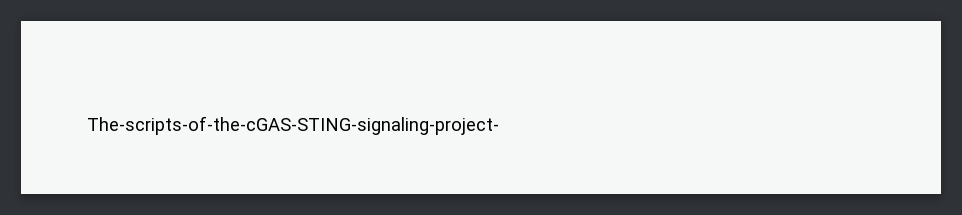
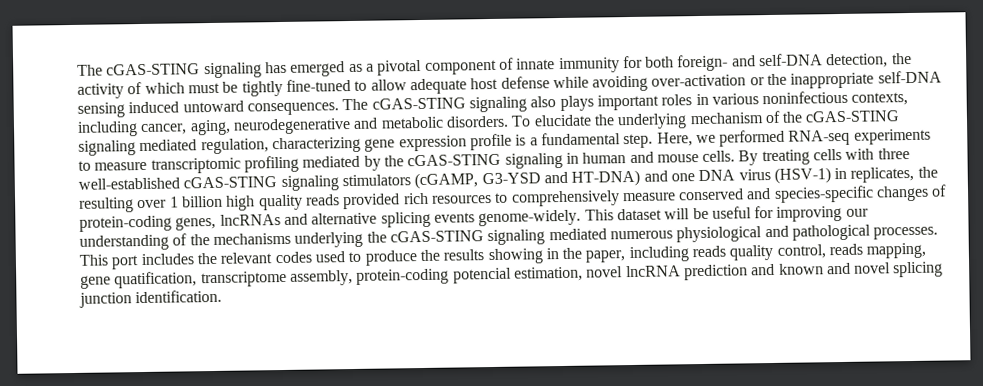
- The-scripts-of-the-cGAS-STING-signaling-project-
+ The cGAS-STING signaling has emerged as a pivotal component of innate immunity for both foreign- and self-DNA detection, the activity of which must be tightly fine-tuned to allow adequate host defense while avoiding over-activation or the inappropriate self-DNA sensing induced untoward consequences. The cGAS-STING signaling also plays important roles in various noninfectious contexts, including cancer, aging, neurodegenerative and metabolic disorders. To elucidate the underlying mechanism of the cGAS-STING signaling mediated regulation, characterizing gene expression profile is a fundamental step. Here, we performed RNA-seq experiments to measure transcriptomic profiling mediated by the cGAS-STING signaling in human and mouse cells. By treating cells with three well-established cGAS-STING signaling stimulators (cGAMP, G3-YSD and HT-DNA) and one DNA virus (HSV-1) in replicates, the resulting over 1 billion high quality reads provided rich resources to comprehensively measure conserved and species-specific changes of protein-coding genes, lncRNAs and alternative splicing events genome-widely. This dataset will be useful for improving our understanding of the mechanisms underlying the cGAS-STING signaling mediated numerous physiological and pathological processes. This port includes the relevant codes used to produce the results showing in the paper, including reads quality control, reads mapping, gene quatification, transcriptome assembly, protein-coding potencial estimation, novel lncRNA prediction and known and novel splicing junction identification.

